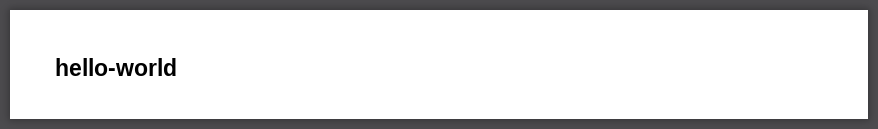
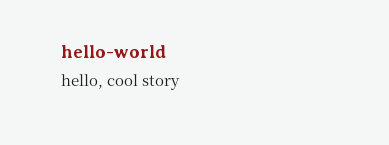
+ hello, cool story

